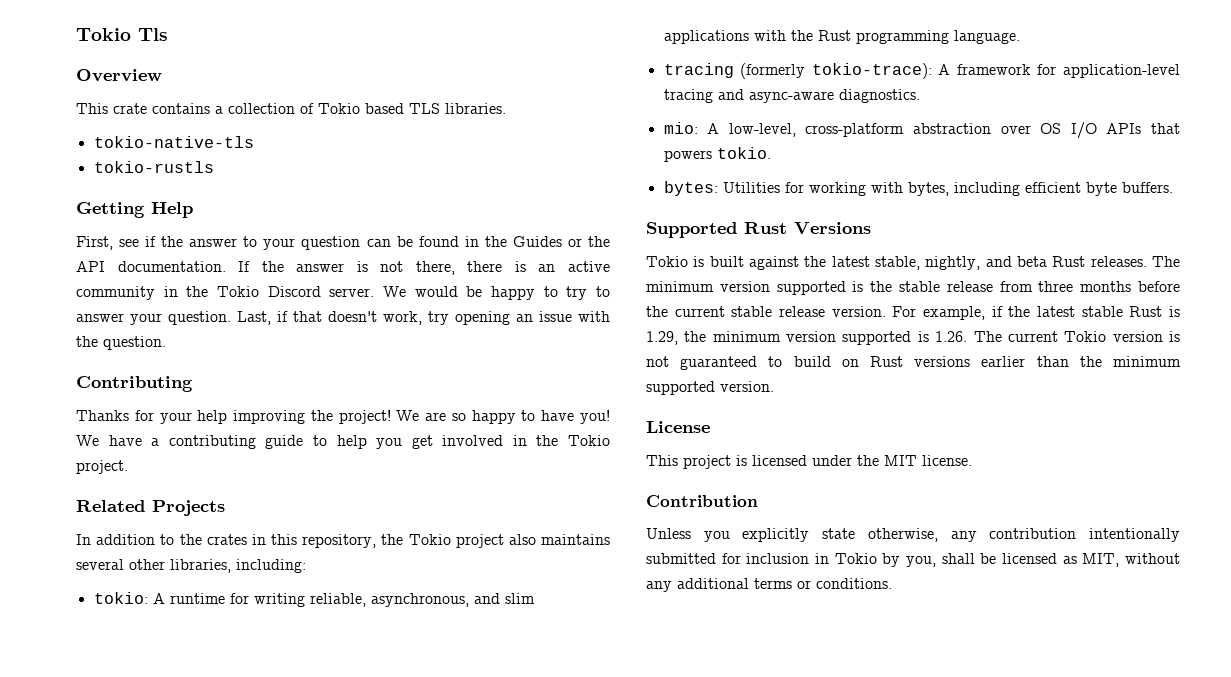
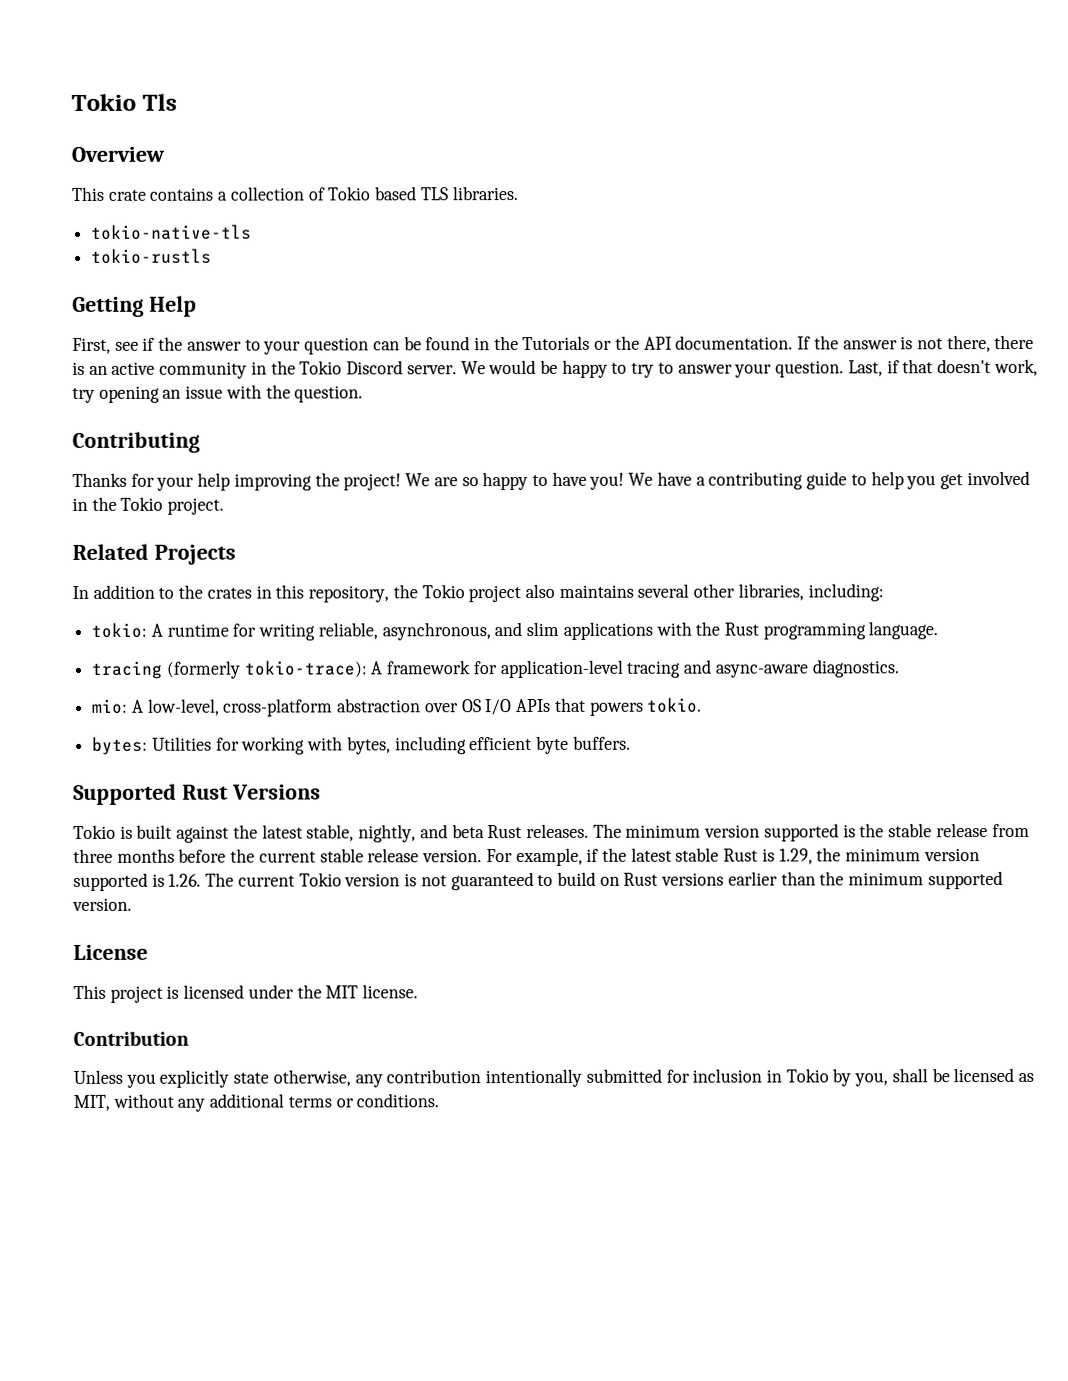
- First, see if the answer to your question can be found in the Guides or the API documentation.
+ First, see if the answer to your question can be found in the Tutorials or the API documentation.

